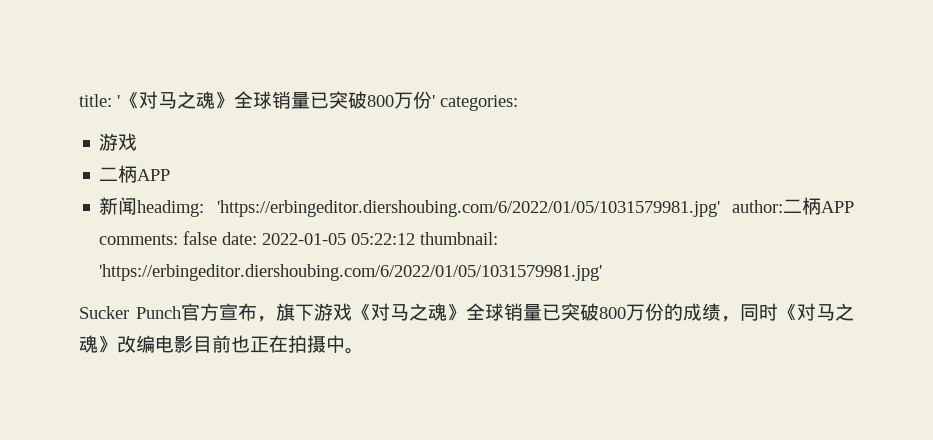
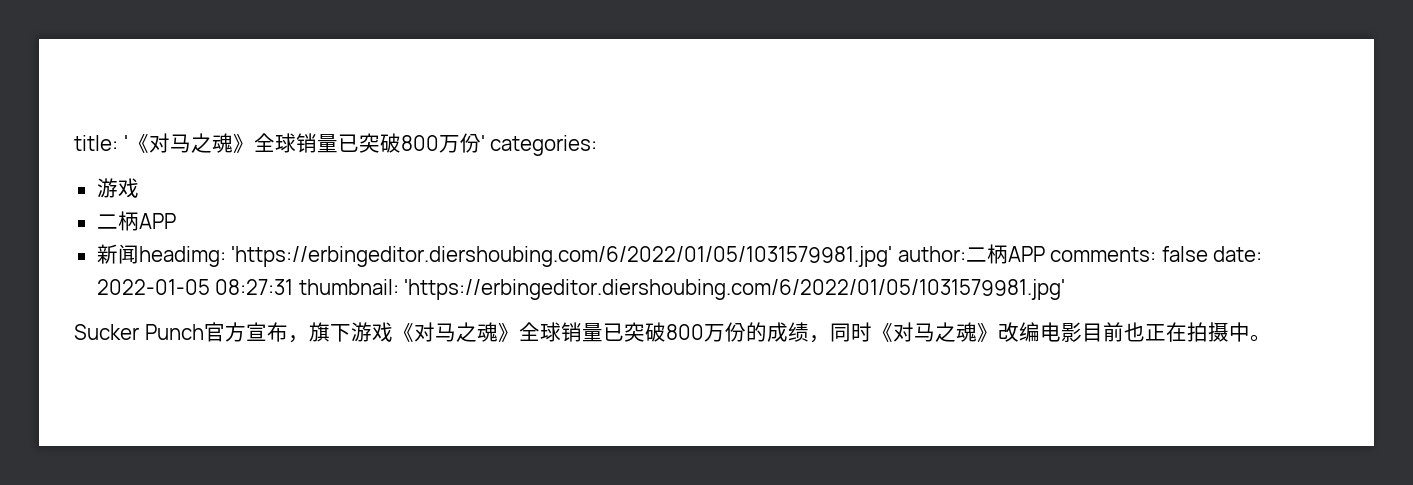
- 新闻headimg: 'https://erbingeditor.diershoubing.com/6/2022/01/05/1031579981.jpg' author:二柄APP comments: false date: 2022-01-05 05:22:12 thumbnail: 'https://erbingeditor.diershoubing.com/6/2022/01/05/1031579981.jpg'
+ 新闻headimg: 'https://erbingeditor.diershoubing.com/6/2022/01/05/1031579981.jpg' author:二柄APP comments: false date: 2022-01-05 08:27:31 thumbnail: 'https://erbingeditor.diershoubing.com/6/2022/01/05/1031579981.jpg'

